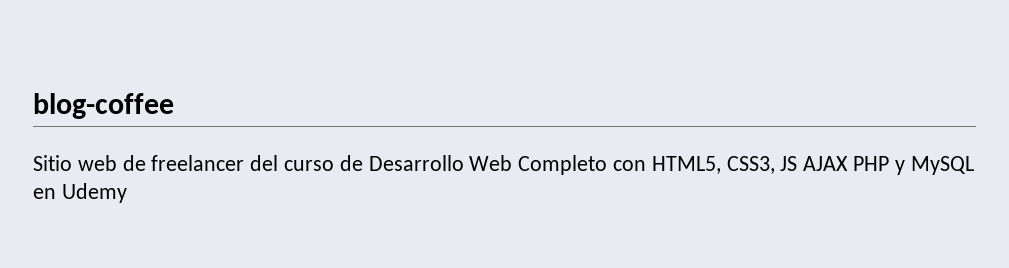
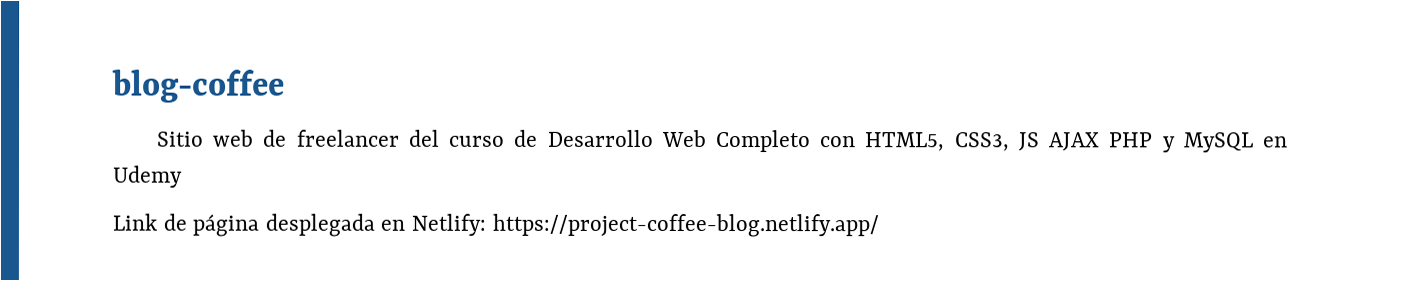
+ Link de página desplegada en Netlify: https://project-coffee-blog.netlify.app/

